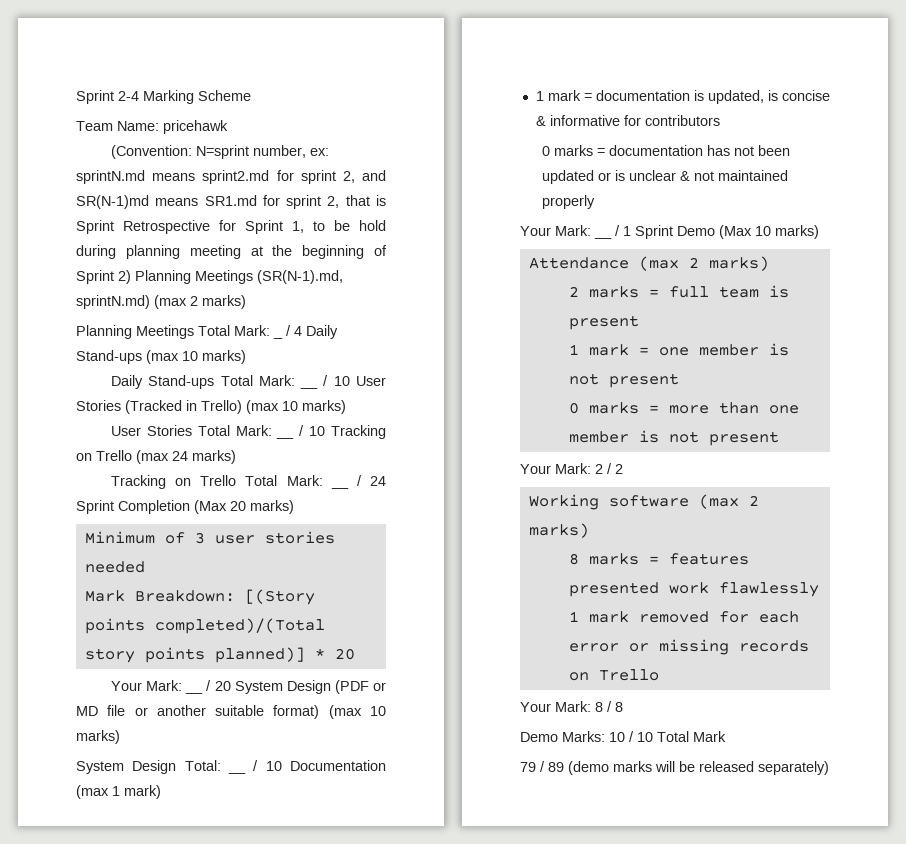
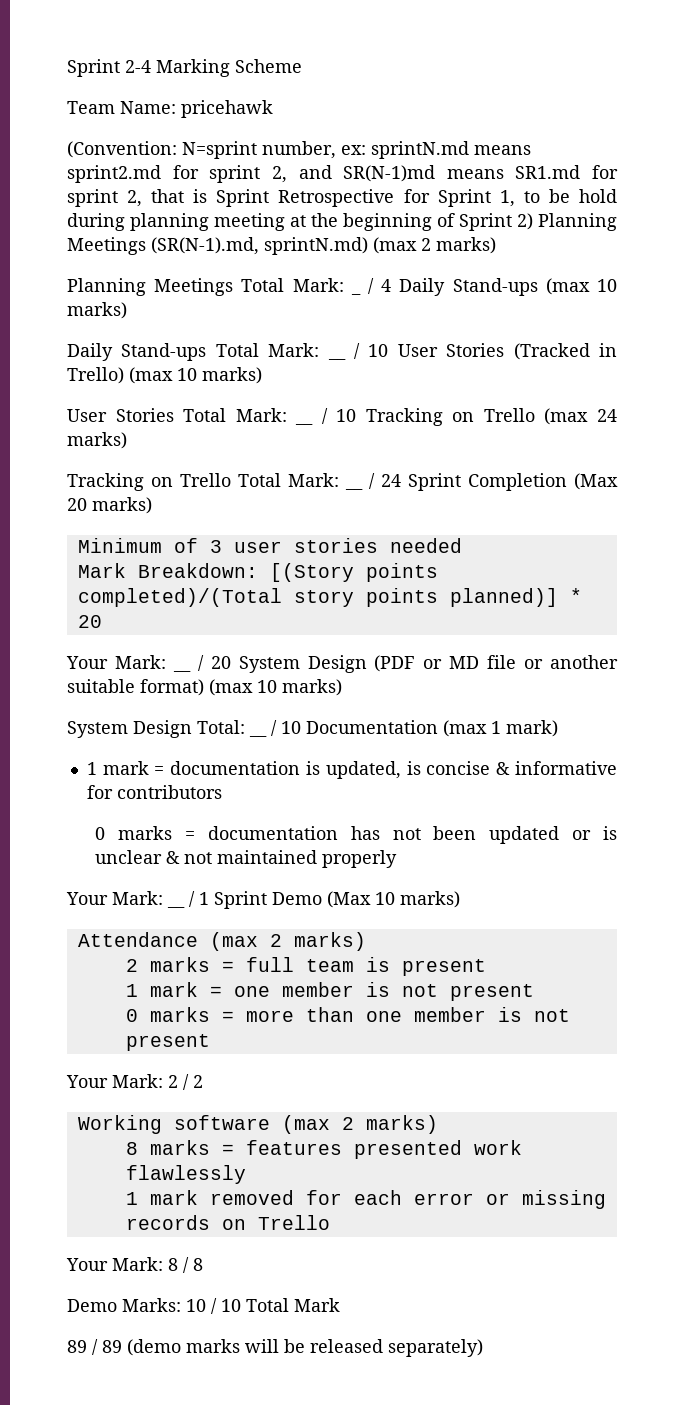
- 79 / 89 (demo marks will be released separately)
+ 89 / 89 (demo marks will be released separately)

